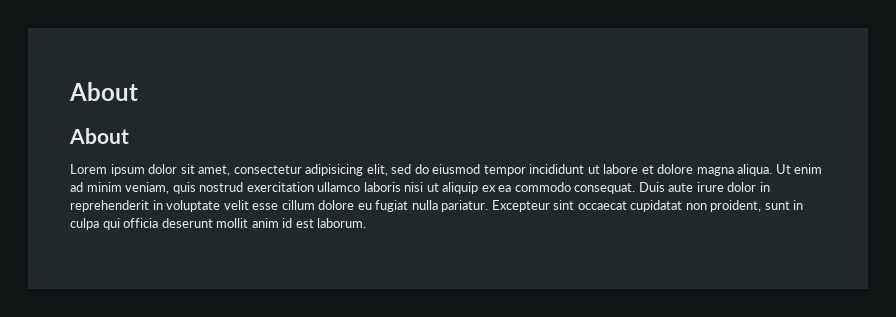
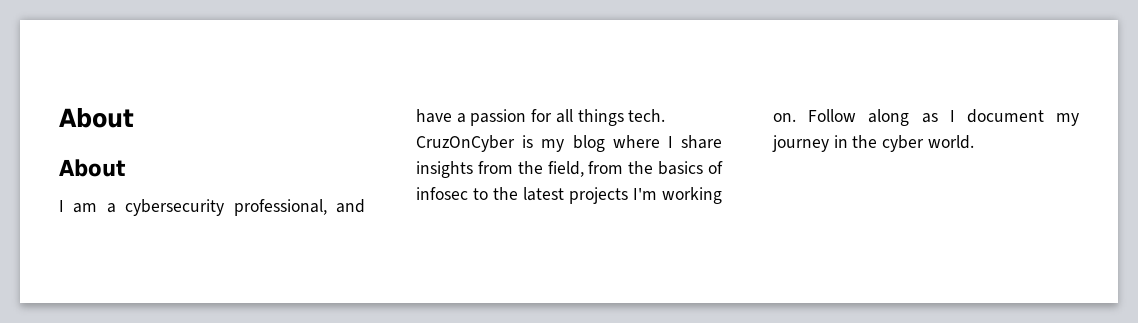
- Lorem ipsum dolor sit amet, consectetur adipisicing elit, sed do eiusmod tempor incididunt ut labore et dolore magna aliqua. Ut enim ad minim veniam, quis nostrud exercitation ullamco laboris nisi ut aliquip ex ea commodo consequat. Duis aute irure dolor in reprehenderit in voluptate velit esse cillum dolore eu fugiat nulla pariatur. Excepteur sint occaecat cupidatat non proident, sunt in culpa qui officia deserunt mollit anim id est laborum.
+ I am a cybersecurity professional, and have a passion for all things tech. CruzOnCyber is my blog where I share insights from the field, from the basics of infosec to the latest projects I'm working on. Follow along as I document my journey in the cyber world.

